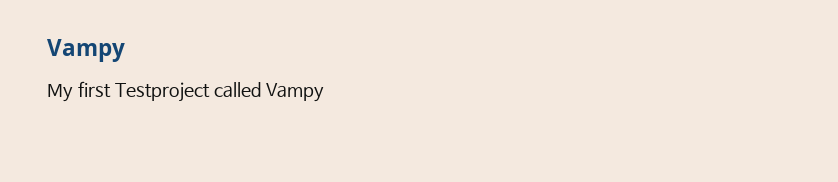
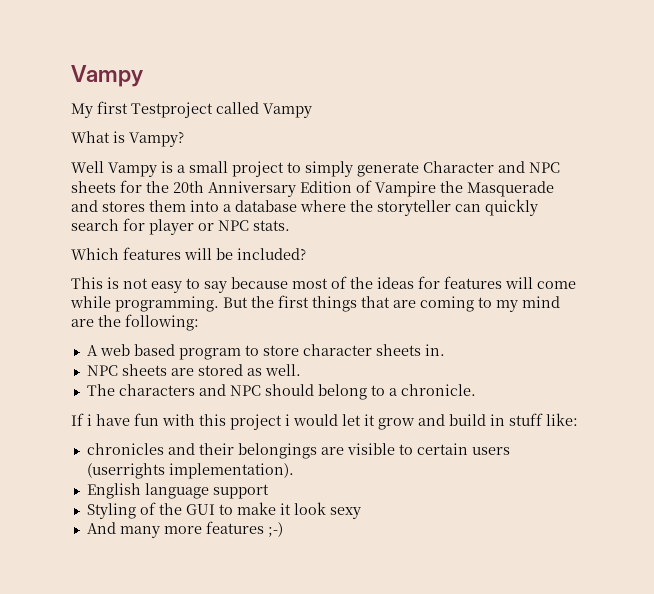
+ What is Vampy?
+ Well Vampy is a small project to simply generate Character and NPC sheets for the 20th Anniversary Edition of Vampire the Masquerade and stores them into a database where the storyteller can quickly search for player or NPC stats.
+ Which features will be included?
+ This is not easy to say because most of the ideas for features will come while programming. But the first things that are coming to my mind are the following:
+ A web based program to store character sheets in.
+ NPC sheets are stored as well.
+ The characters and NPC should belong to a chronicle.
+ If i have fun with this project i would let it grow and build in stuff like:
+ chronicles and their belongings are visible to certain users (userrights implementation).
+ English language support
+ Styling of the GUI to make it look sexy
+ And many more features ;-)

